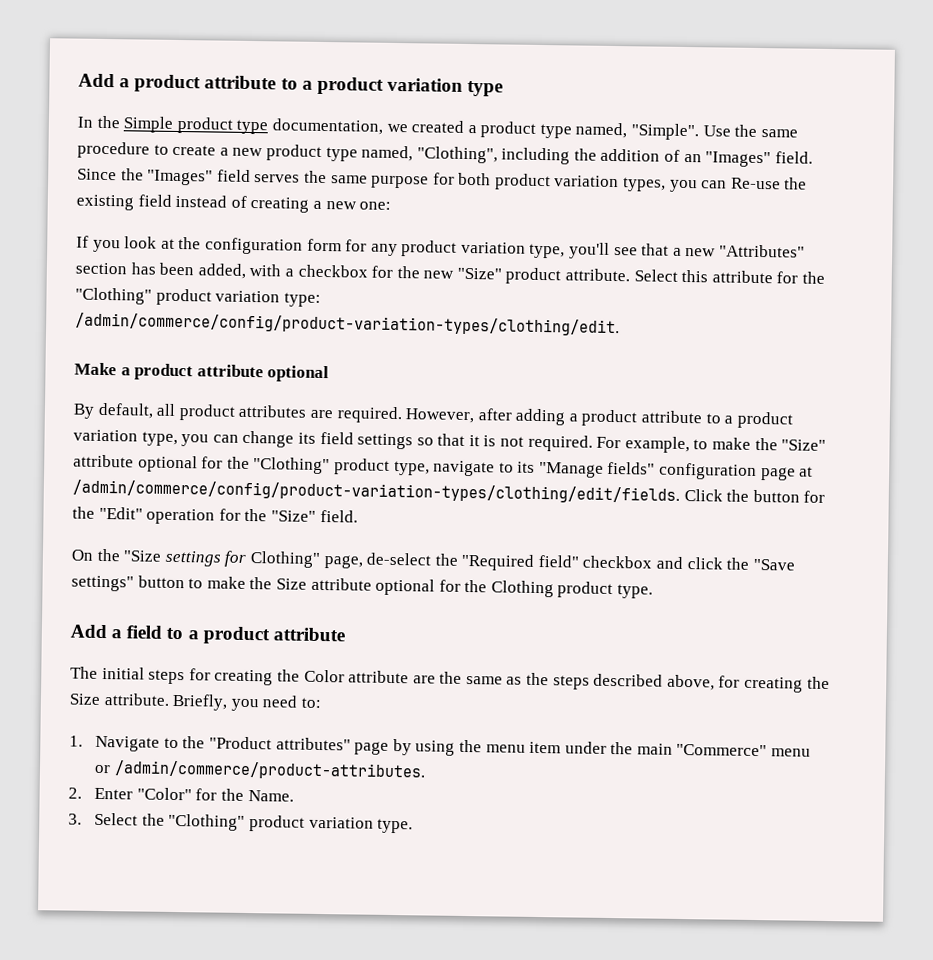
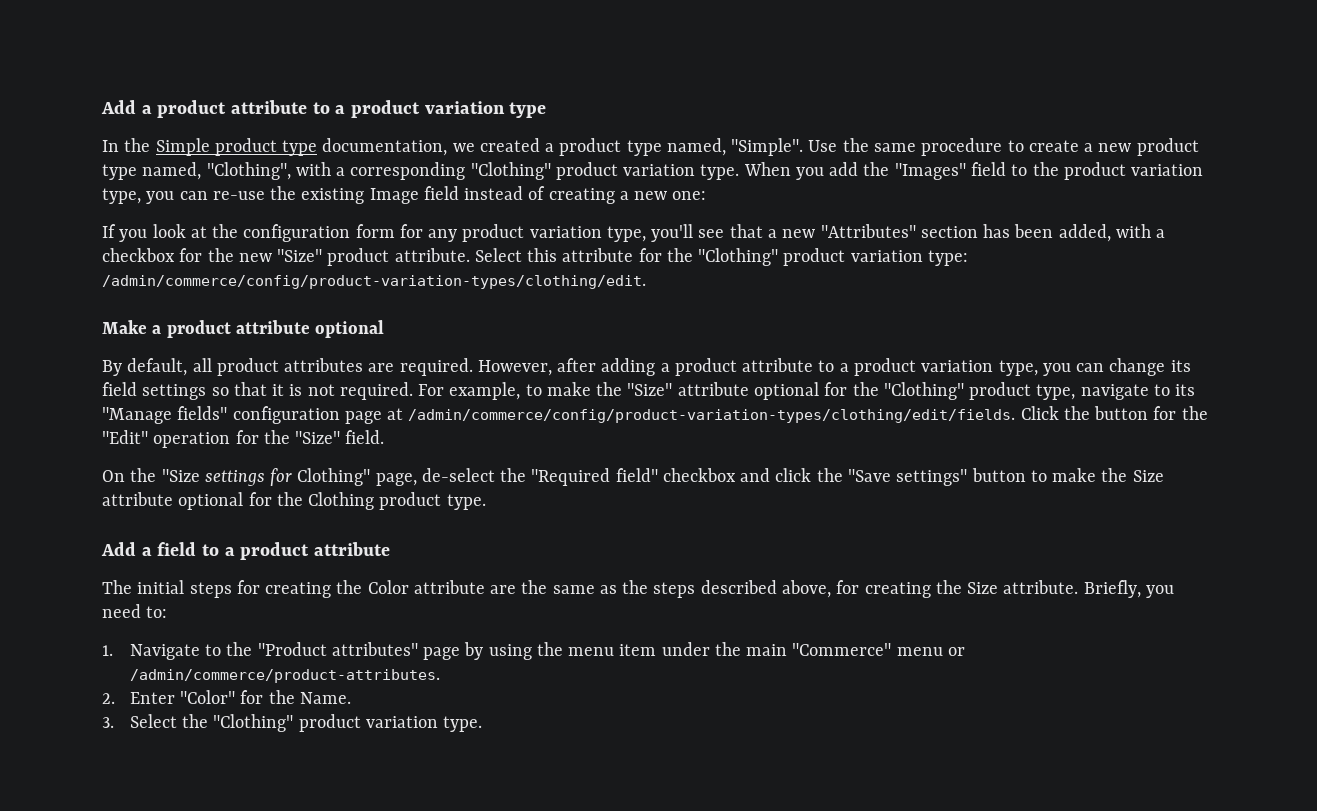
- Use the same procedure to create a new product type named, "Clothing", including the addition of an "Images" field. Since the "Images" field serves the same purpose for both product variation types, you can Re-use the existing field instead of creating a new one:
+ Use the same procedure to create a new product type named, "Clothing", with a corresponding "Clothing" product variation type. When you add the "Images" field to the product variation type, you can re-use the existing Image field instead of creating a new one:

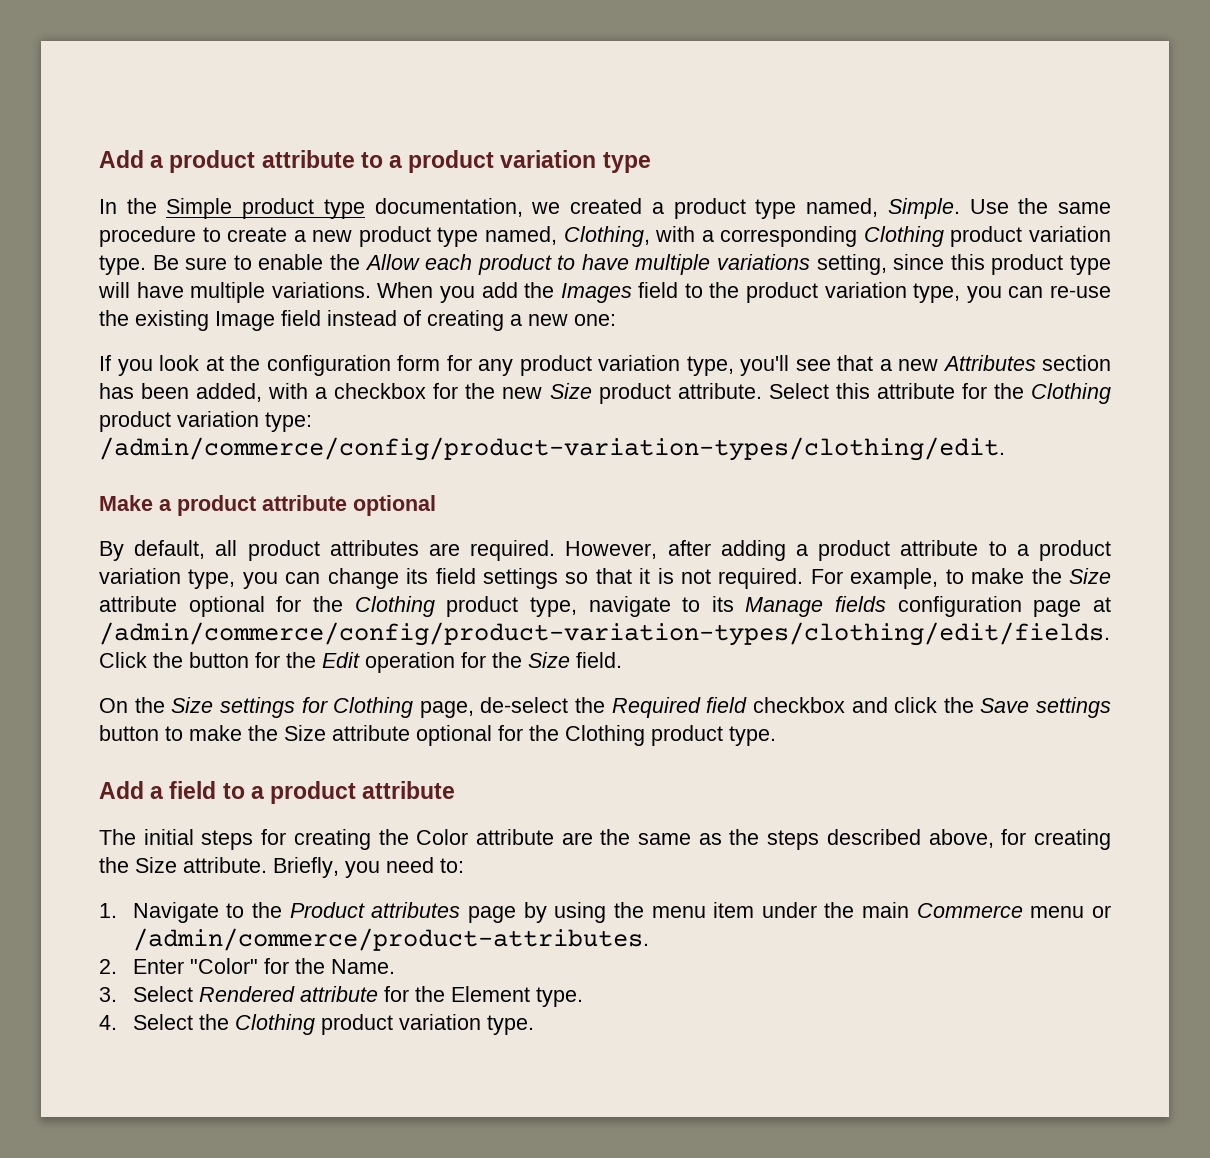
- In the Simple product type documentation, we created a product type named, "Simple".
+ In the Simple product type documentation, we created a product type named, Simple.
- Use the same procedure to create a new product type named, "Clothing", with a corresponding "Clothing" product variation type.
+ Use the same procedure to create a new product type named, Clothing, with a corresponding Clothing product variation type. Be sure to enable the Allow each product to have multiple variations setting, since this product type will have multiple variations.
- When you add the "Images" field to the product variation type, you can re-use the existing Image field instead of creating a new one:
+ When you add the Images field to the product variation type, you can re-use the existing Image field instead of creating a new one:
- If you look at the configuration form for any product variation type, you'll see that a new "Attributes" section has been added, with a checkbox for the new "Size" product attribute.
+ If you look at the configuration form for any product variation type, you'll see that a new Attributes section has been added, with a checkbox for the new Size product attribute.
- Select this attribute for the "Clothing" product variation type: /admin/commerce/config/product-variation-types/clothing/edit.
+ Select this attribute for the Clothing product variation type: /admin/commerce/config/product-variation-types/clothing/edit.
- For example, to make the "Size" attribute optional for the "Clothing" product type, navigate to its "Manage fields" configuration page at /admin/commerce/config/product-variation-types/clothing/edit/fields.
+ For example, to make the Size attribute optional for the Clothing product type, navigate to its Manage fields configuration page at /admin/commerce/config/product-variation-types/clothing/edit/fields.
- Click the button for the "Edit" operation for the "Size" field.
+ Click the button for the Edit operation for the Size field.
- On the "Size settings for Clothing" page, de-select the "Required field" checkbox and click the "Save settings" button to make the Size attribute optional for the Clothing product type.
+ On the Size settings for Clothing page, de-select the Required field checkbox and click the Save settings button to make the Size attribute optional for the Clothing product type.
- 1. Navigate to the "Product attributes" page by using the menu item under the main "Commerce" menu or /admin/commerce/product-attributes.
+ 1. Navigate to the Product attributes page by using the menu item under the main Commerce menu or /admin/commerce/product-attributes.
- 3. Select the "Clothing" product variation type.
+ 3. Select Rendered attribute for the Element type.
+ 4. Select the Clothing product variation type.

